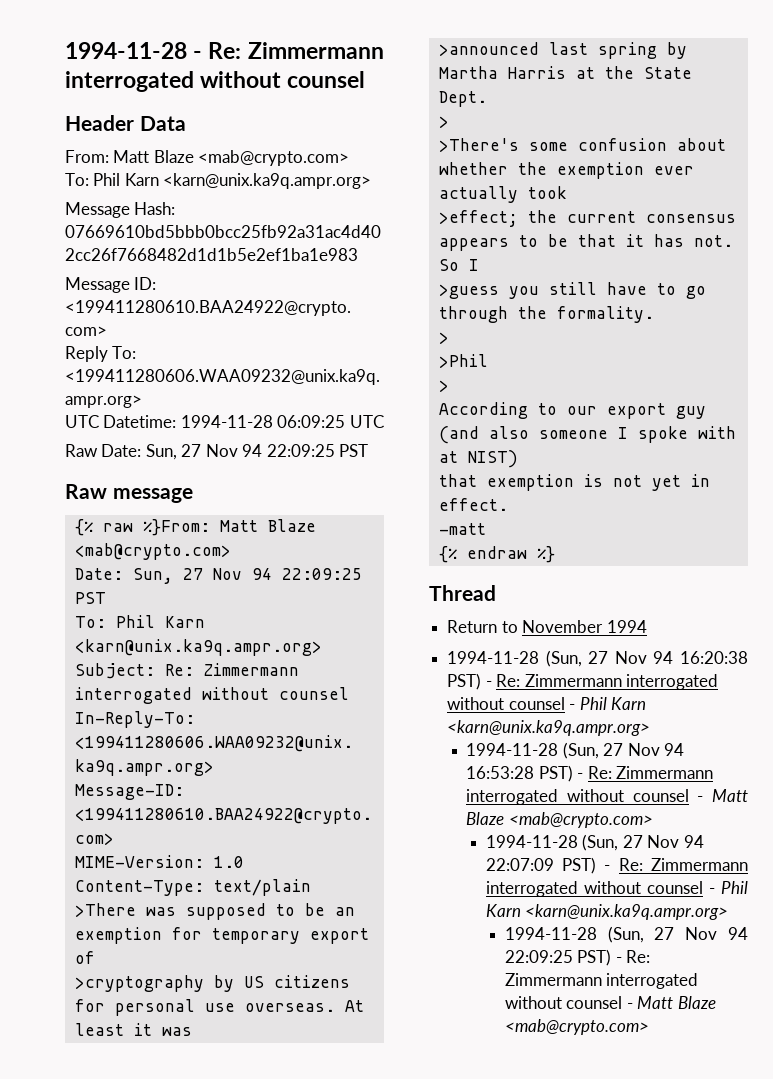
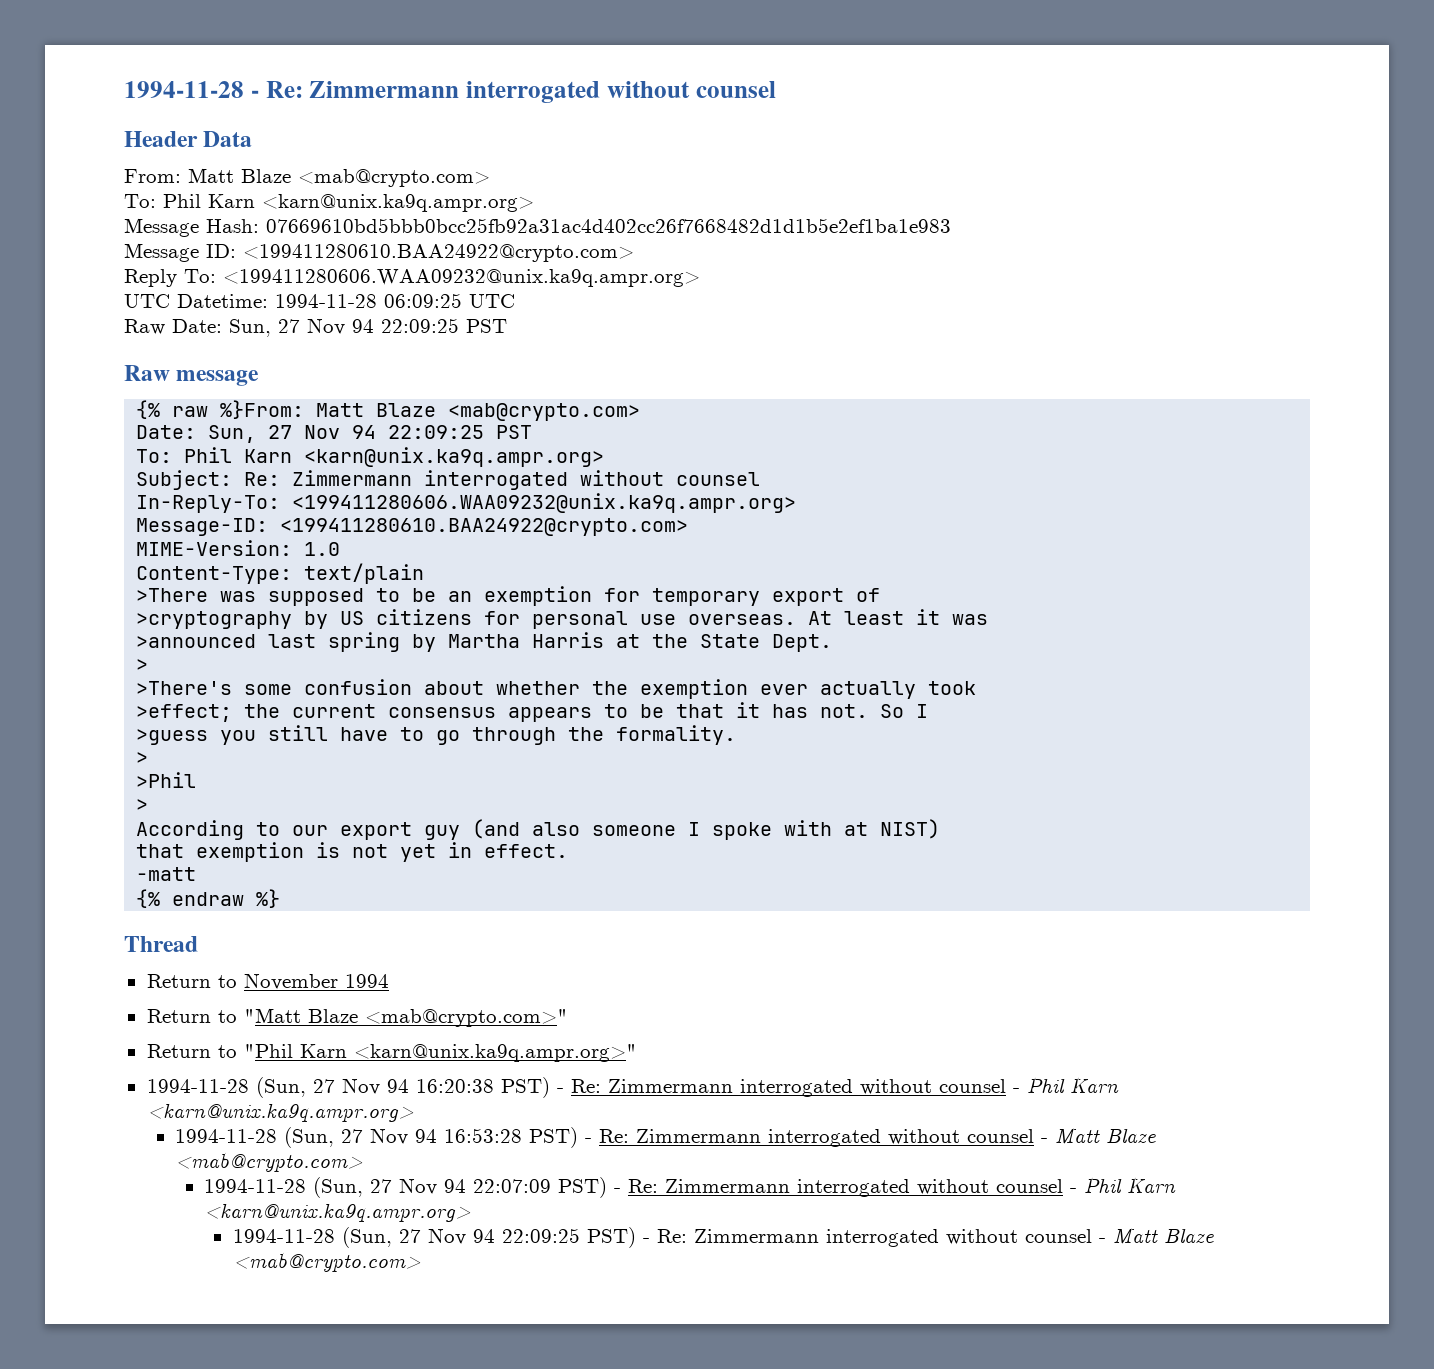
+ Return to "Matt Blaze <mab@crypto.com>"
+ Return to "Phil Karn <karn@unix.ka9q.ampr.org>"

